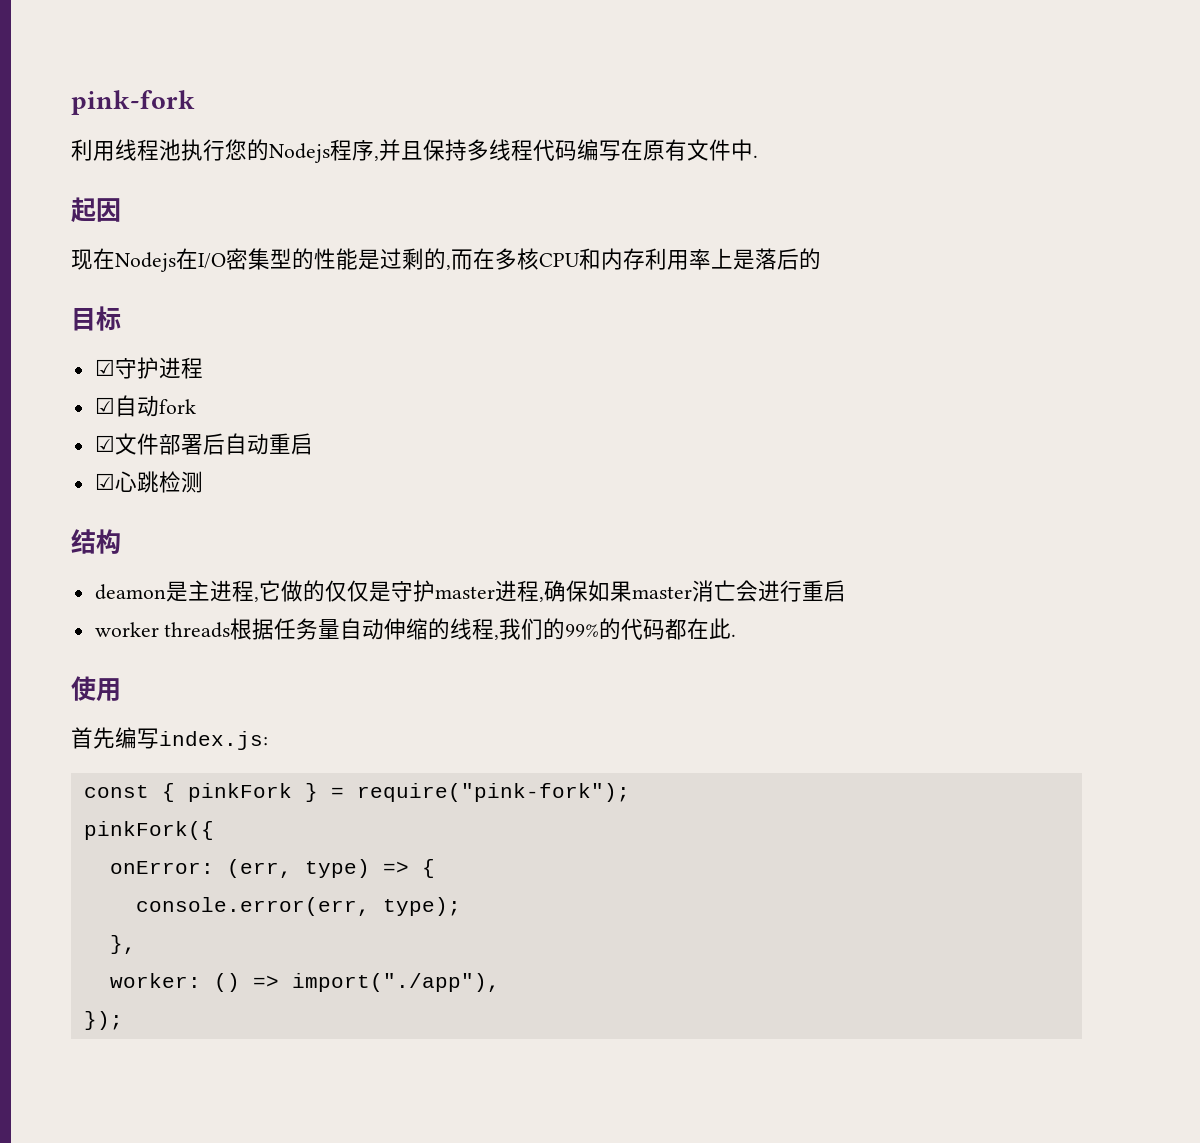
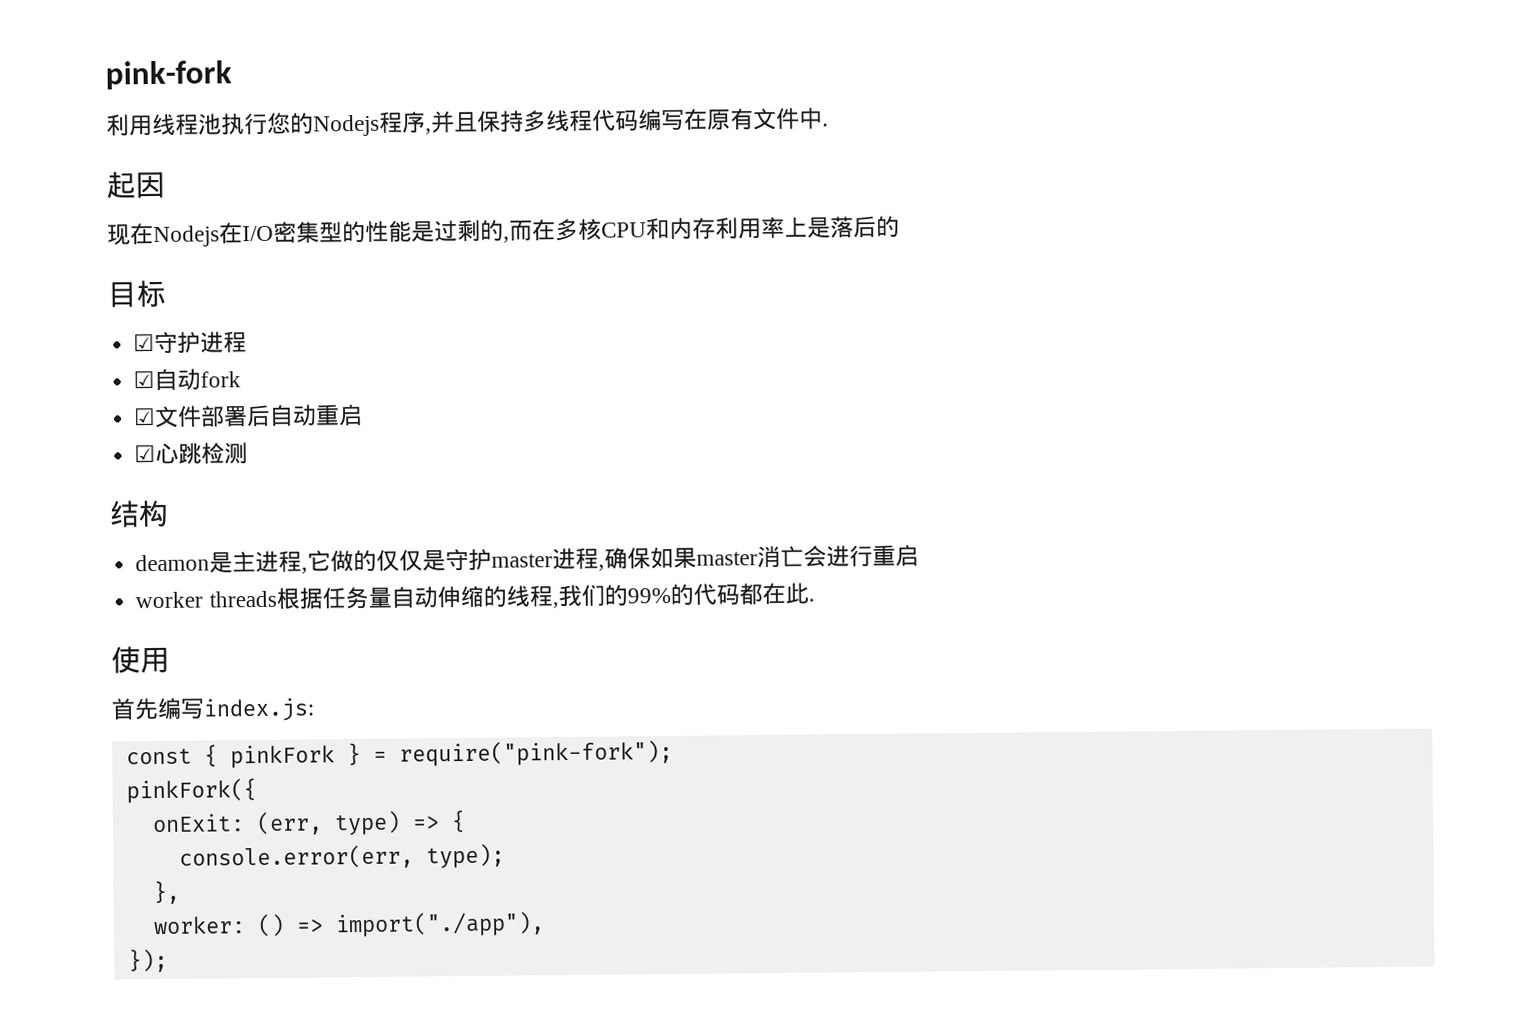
- onError: (err, type) => {
+ onExit: (err, type) => {

